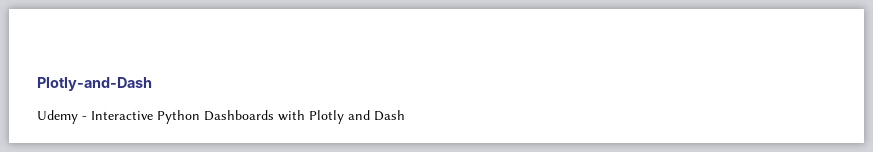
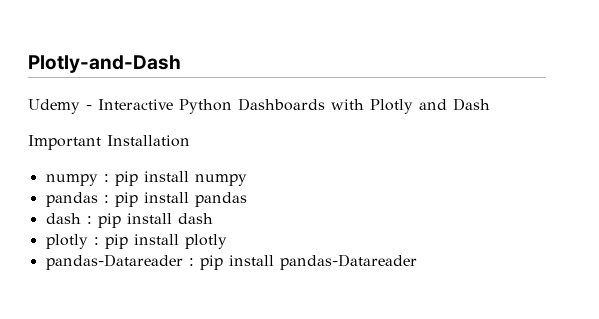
+ Important Installation
+ numpy : pip install numpy
+ pandas : pip install pandas
+ dash : pip install dash
+ plotly : pip install plotly
+ pandas-Datareader : pip install pandas-Datareader

